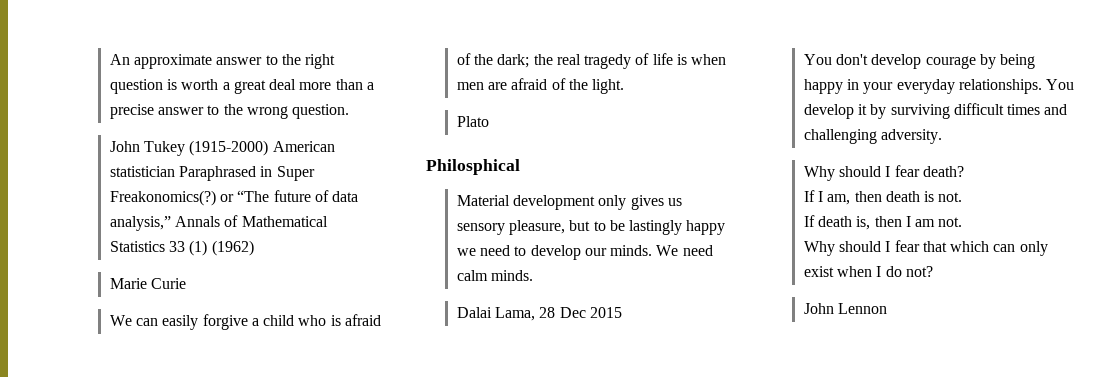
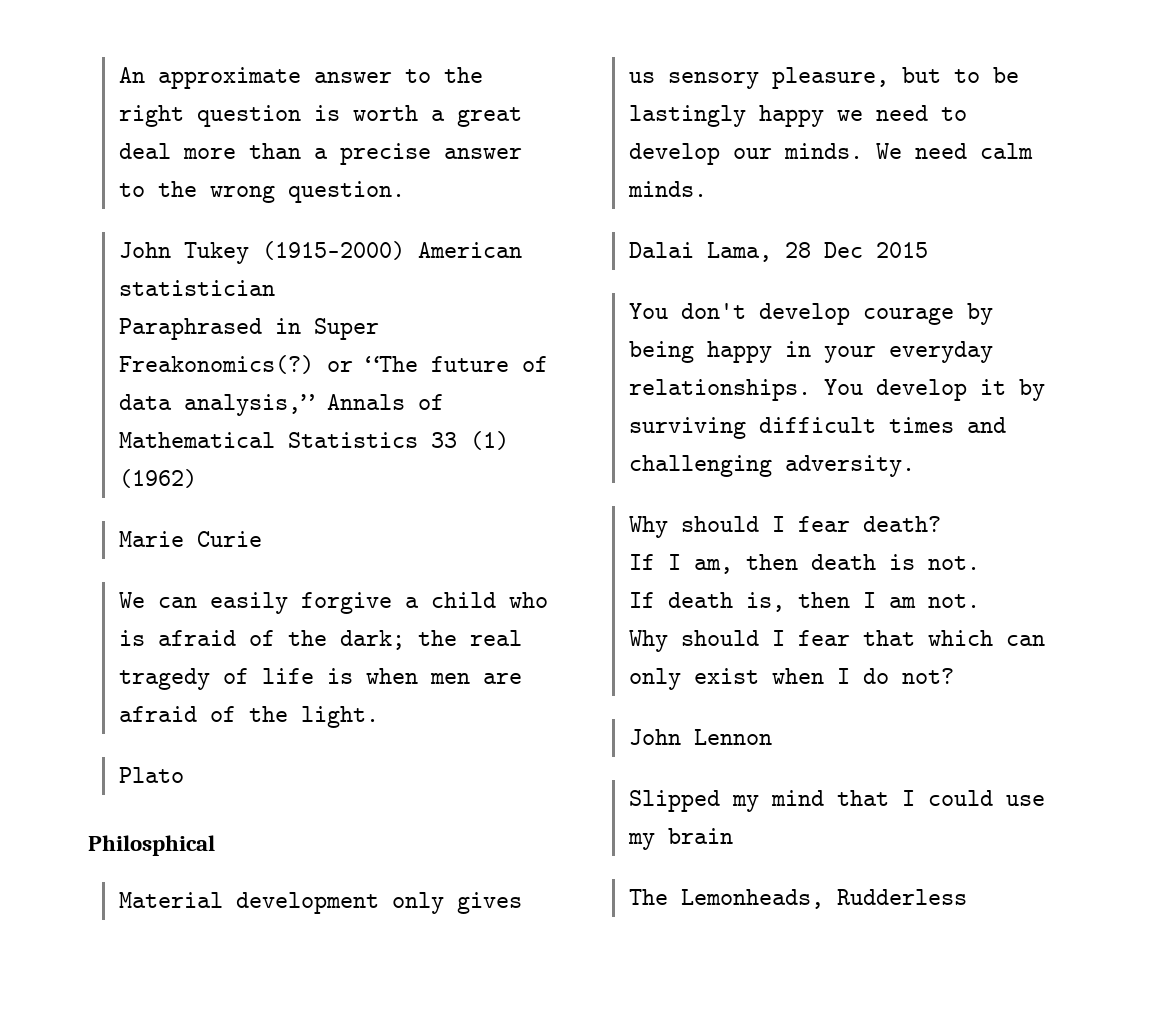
- John Tukey (1915-2000) American statistician Paraphrased in Super Freakonomics(?) or “The future of data analysis,” Annals of Mathematical Statistics 33 (1) (1962)
+ John Tukey (1915-2000) American statistician
+ Paraphrased in Super Freakonomics(?) or “The future of data analysis,” Annals of Mathematical Statistics 33 (1) (1962)
+ Slipped my mind that I could use my brain
+ The Lemonheads, Rudderless

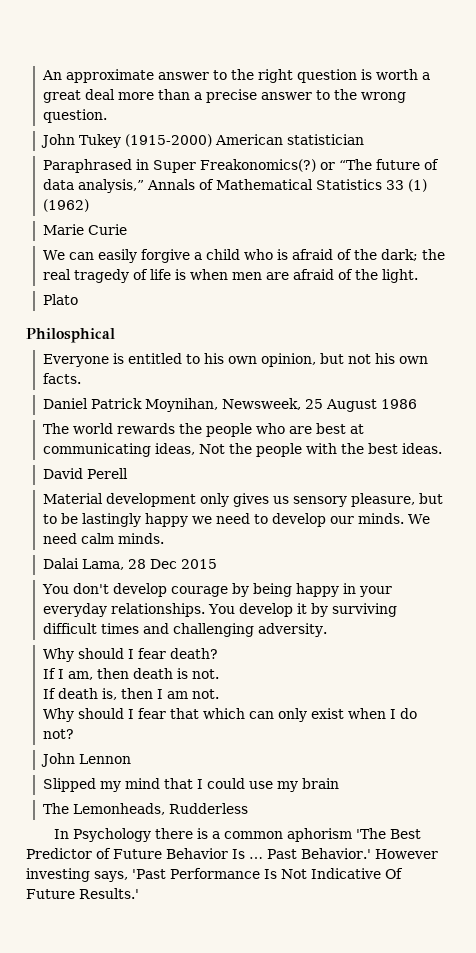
+ Everyone is entitled to his own opinion, but not his own facts.
+ Daniel Patrick Moynihan, Newsweek, 25 August 1986
+ The world rewards the people who are best at communicating ideas, Not the people with the best ideas.
+ David Perell
+ In Psychology there is a common aphorism 'The Best Predictor of Future Behavior Is … Past Behavior.' However investing says, 'Past Performance Is Not Indicative Of Future Results.'

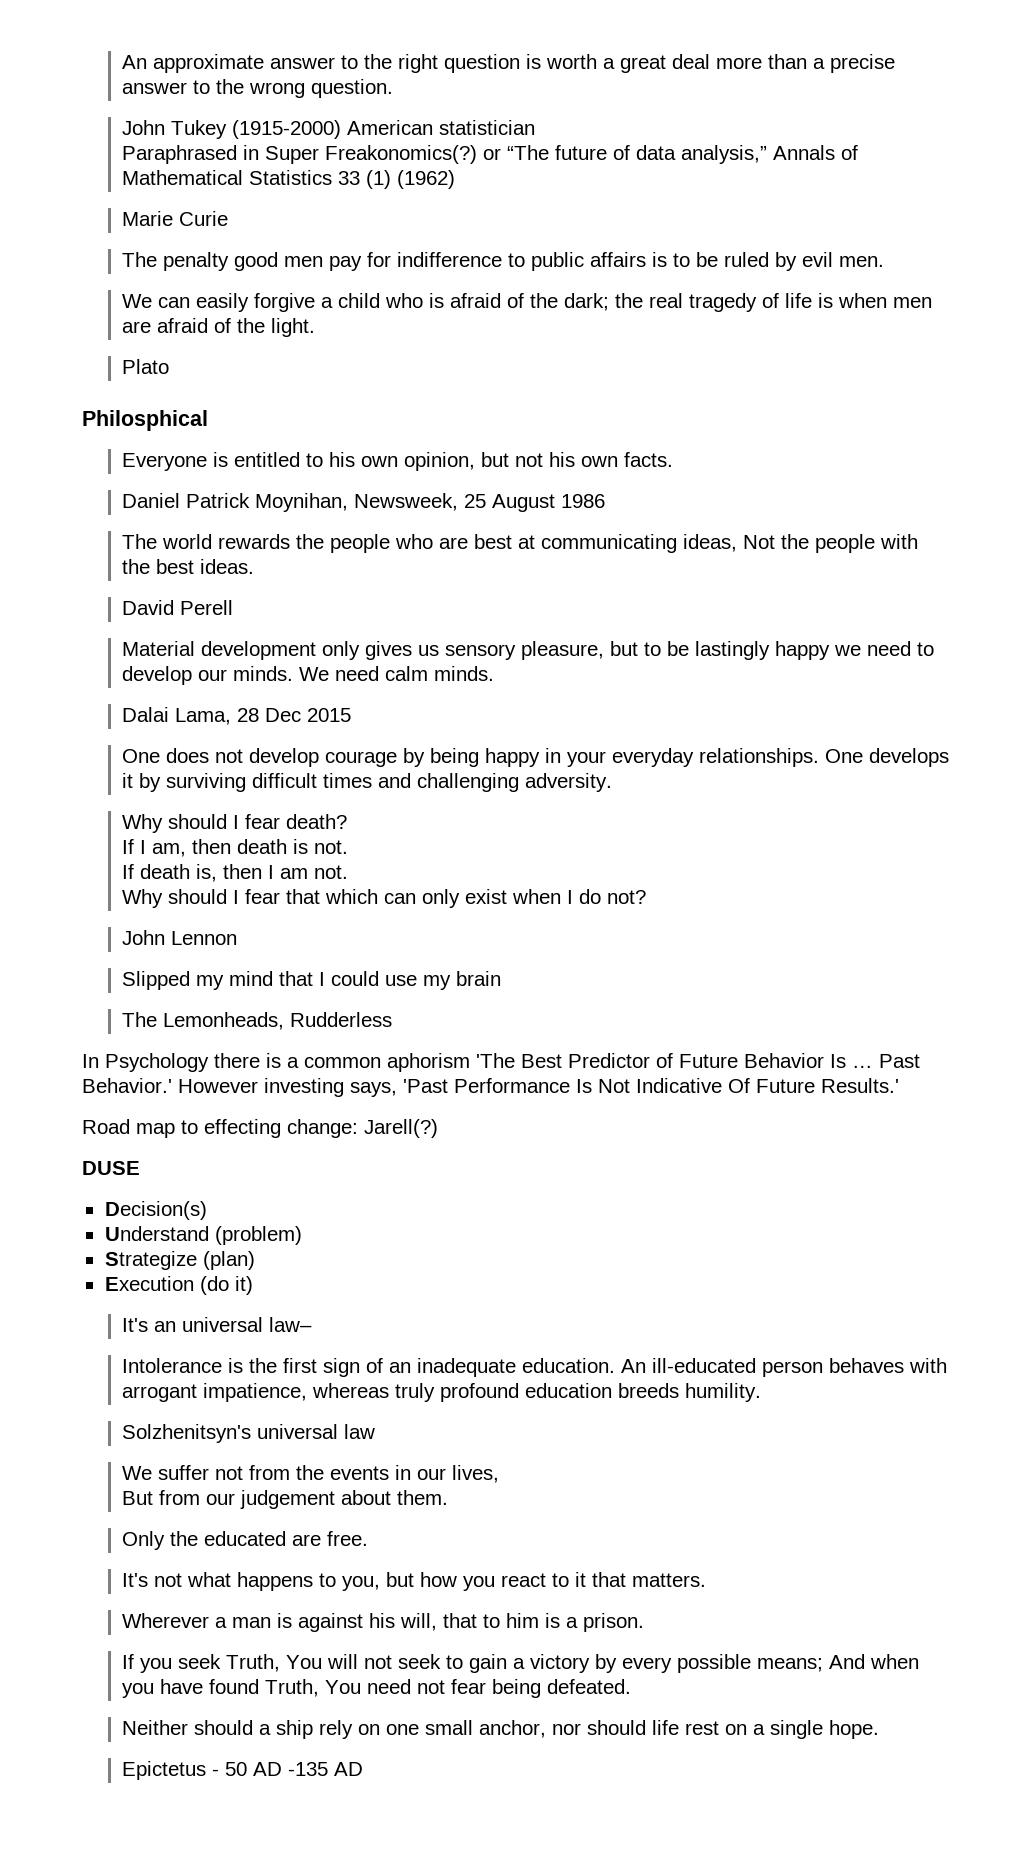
+ The penalty good men pay for indifference to public affairs is to be ruled by evil men.
- You don't develop courage by being happy in your everyday relationships.
+ One does not develop courage by being happy in your everyday relationships.
- You develop it by surviving difficult times and challenging adversity.
+ One develops it by surviving difficult times and challenging adversity.
+ Road map to effecting change: Jarell(?)
+ DUSE
+ Decision(s)
+ Understand (problem)
+ Strategize (plan)
+ Execution (do it)
+ It's an universal law–
+ Intolerance is the first sign of an inadequate education. An ill-educated person behaves with arrogant impatience, whereas truly profound education breeds humility.
+ Solzhenitsyn's universal law
+ We suffer not from the events in our lives,
+ But from our judgement about them.
+ Only the educated are free.
+ It's not what happens to you, but how you react to it that matters.
+ Wherever a man is against his will, that to him is a prison.
+ If you seek Truth, You will not seek to gain a victory by every possible means; And when you have found Truth, You need not fear being defeated.
+ Neither should a ship rely on one small anchor, nor should life rest on a single hope.
+ Epictetus - 50 AD -135 AD

